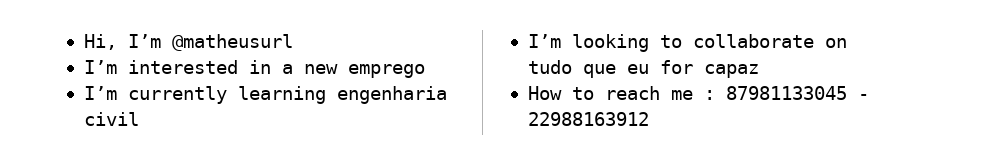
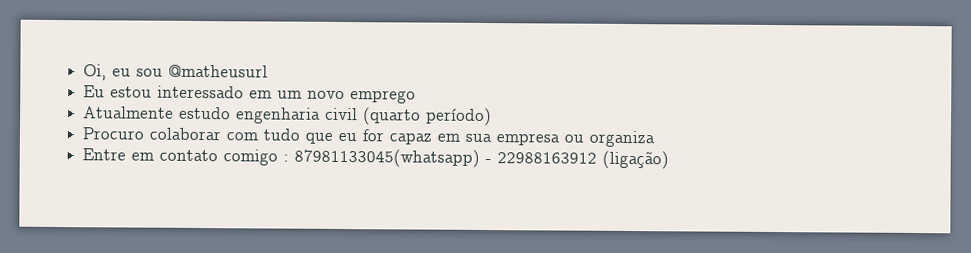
- Hi, I’m @matheusurl
- I’m interested in a new emprego
- I’m currently learning engenharia civil
- I’m looking to collaborate on tudo que eu for capaz
- How to reach me : 87981133045 - 22988163912
+ Oi, eu sou @matheusurl
+ Eu estou interessado em um novo emprego
+ Atualmente estudo engenharia civil (quarto período)
+ Procuro colaborar com tudo que eu for capaz em sua empresa ou organiza
+ Entre em contato comigo : 87981133045(whatsapp) - 22988163912 (ligação)

